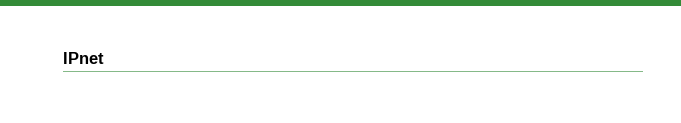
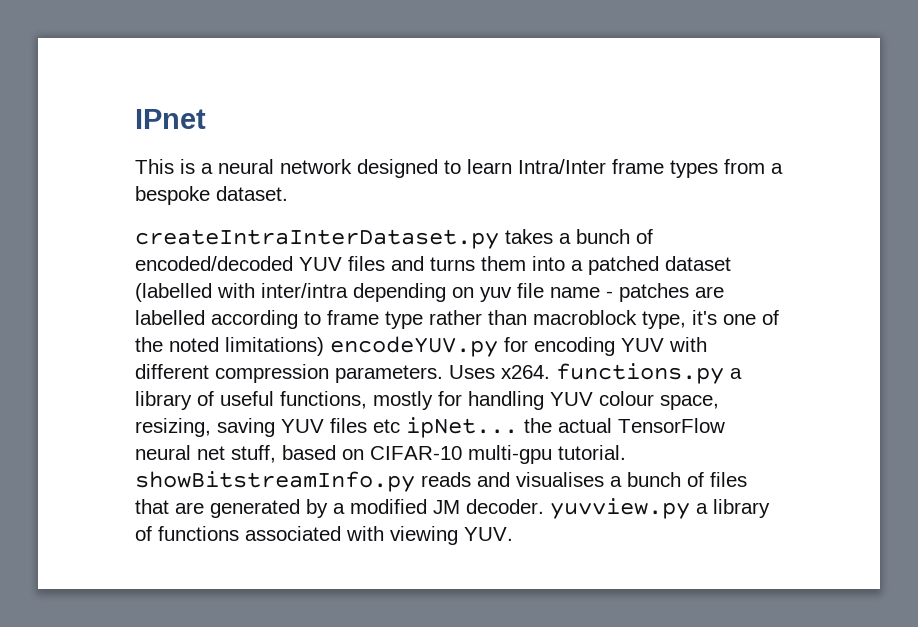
+ This is a neural network designed to learn Intra/Inter frame types from a bespoke dataset.
+ createIntraInterDataset.py takes a bunch of encoded/decoded YUV files and turns them into a patched dataset (labelled with inter/intra depending on yuv file name - patches are labelled according to frame type rather than macroblock type, it's one of the noted limitations) encodeYUV.py for encoding YUV with different compression parameters. Uses x264. functions.py a library of useful functions, mostly for handling YUV colour space, resizing, saving YUV files etc ipNet... the actual TensorFlow neural net stuff, based on CIFAR-10 multi-gpu tutorial. showBitstreamInfo.py reads and visualises a bunch of files that are generated by a modified JM decoder. yuvview.py a library of functions associated with viewing YUV.

